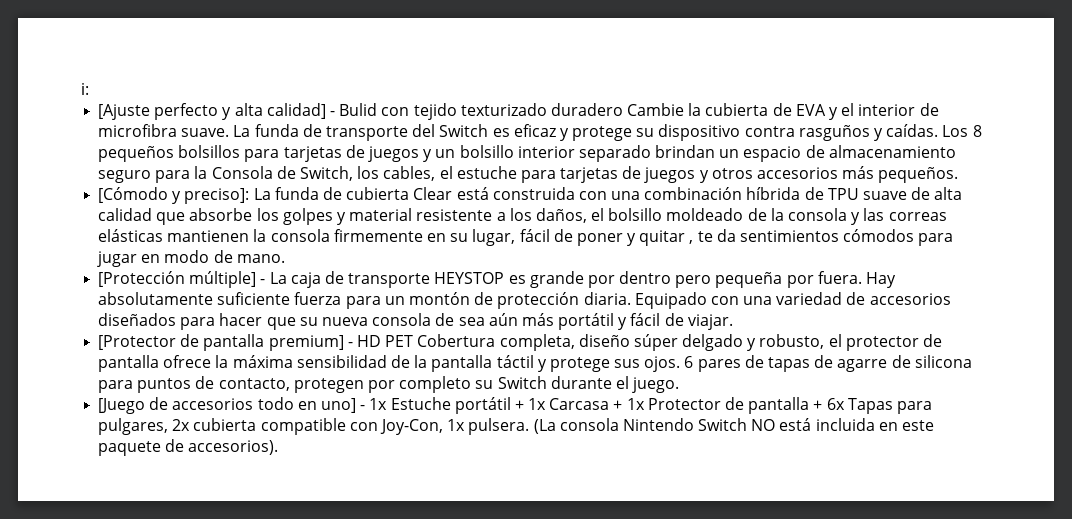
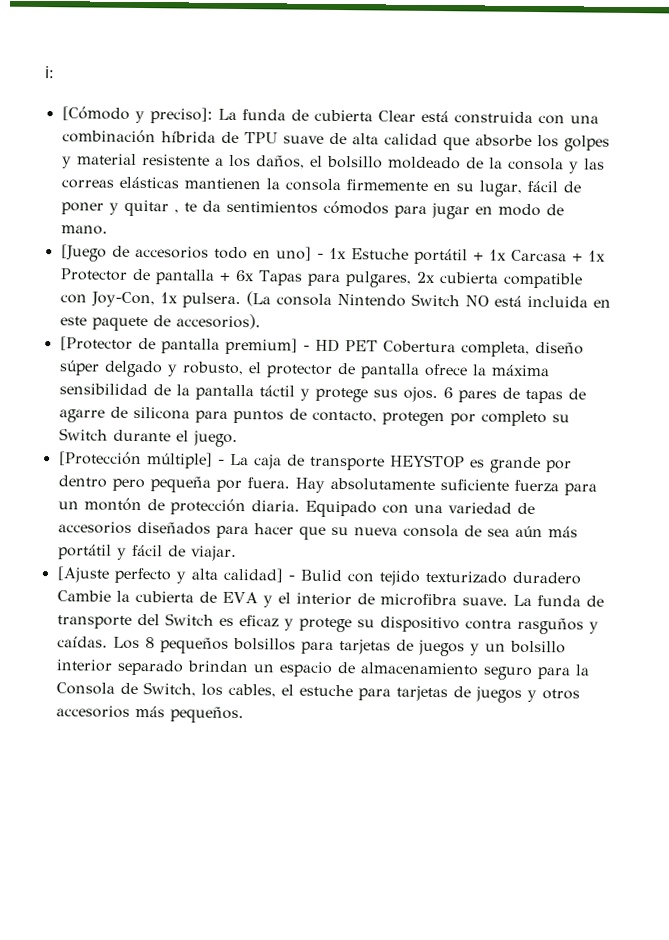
+ [Cómodo y preciso]: La funda de cubierta Clear está construida con una combinación híbrida de TPU suave de alta calidad que absorbe los golpes y material resistente a los daños, el bolsillo moldeado de la consola y las correas elásticas mantienen la consola firmemente en su lugar, fácil de poner y quitar , te da sentimientos cómodos para jugar en modo de mano.
+ [Juego de accesorios todo en uno] - 1x Estuche portátil + 1x Carcasa + 1x Protector de pantalla + 6x Tapas para pulgares, 2x cubierta compatible con Joy-Con, 1x pulsera. (La consola Nintendo Switch NO está incluida en este paquete de accesorios).
+ [Protector de pantalla premium] - HD PET Cobertura completa, diseño súper delgado y robusto, el protector de pantalla ofrece la máxima sensibilidad de la pantalla táctil y protege sus ojos. 6 pares de tapas de agarre de silicona para puntos de contacto, protegen por completo su Switch durante el juego.
+ [Protección múltiple] - La caja de transporte HEYSTOP es grande por dentro pero pequeña por fuera. Hay absolutamente suficiente fuerza para un montón de protección diaria. Equipado con una variedad de accesorios diseñados para hacer que su nueva consola de sea aún más portátil y fácil de viajar.
- [Cómodo y preciso]: La funda de cubierta Clear está construida con una combinación híbrida de TPU suave de alta calidad que absorbe los golpes y material resistente a los daños, el bolsillo moldeado de la consola y las correas elásticas mantienen la consola firmemente en su lugar, fácil de poner y quitar , te da sentimientos cómodos para jugar en modo de mano.
- [Protección múltiple] - La caja de transporte HEYSTOP es grande por dentro pero pequeña por fuera. Hay absolutamente suficiente fuerza para un montón de protección diaria. Equipado con una variedad de accesorios diseñados para hacer que su nueva consola de sea aún más portátil y fácil de viajar.
- [Protector de pantalla premium] - HD PET Cobertura completa, diseño súper delgado y robusto, el protector de pantalla ofrece la máxima sensibilidad de la pantalla táctil y protege sus ojos. 6 pares de tapas de agarre de silicona para puntos de contacto, protegen por completo su Switch durante el juego.
- [Juego de accesorios todo en uno] - 1x Estuche portátil + 1x Carcasa + 1x Protector de pantalla + 6x Tapas para pulgares, 2x cubierta compatible con Joy-Con, 1x pulsera. (La consola Nintendo Switch NO está incluida en este paquete de accesorios).

